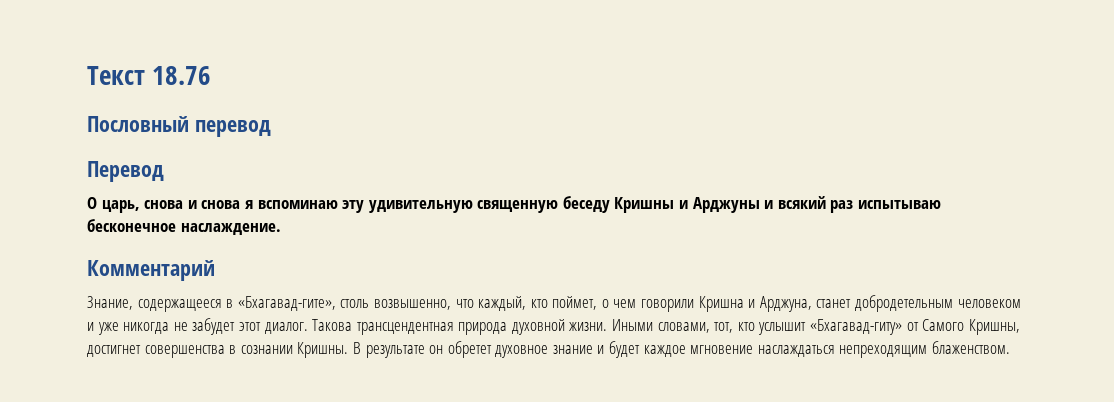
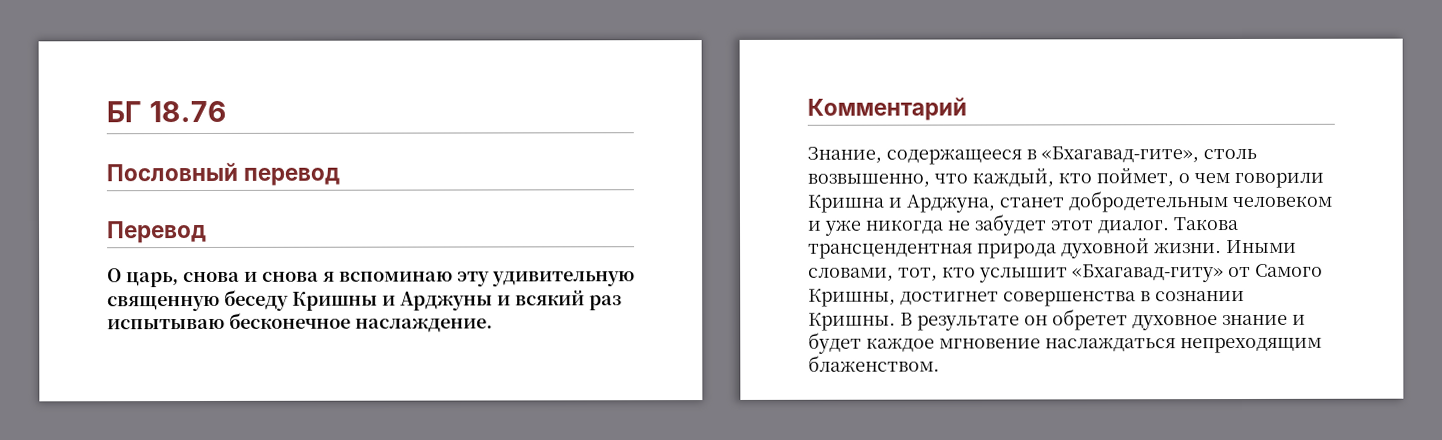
- Текст 18.76
+ БГ 18.76

